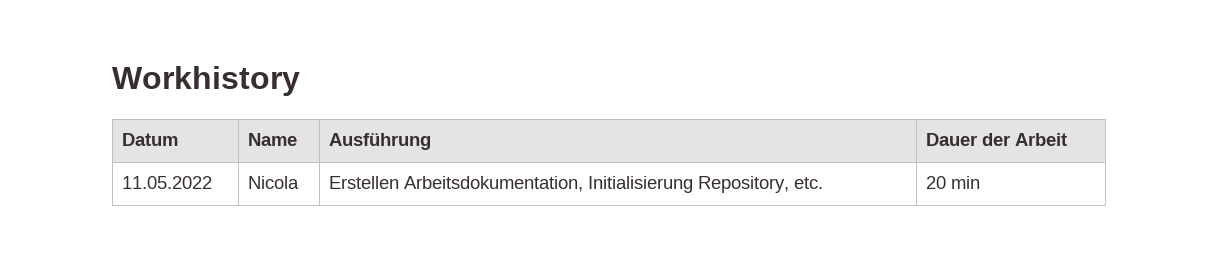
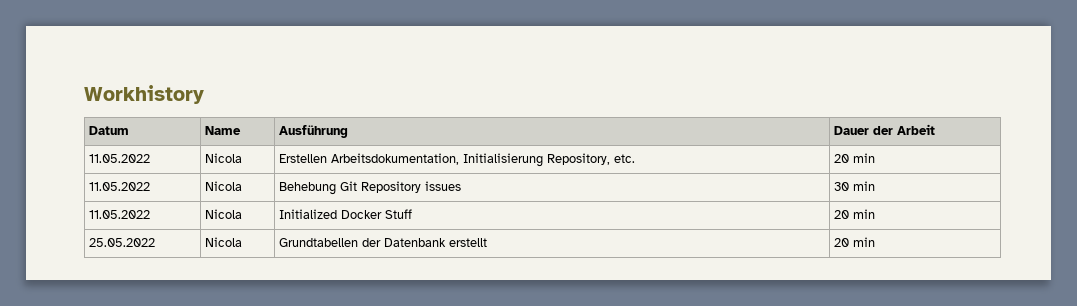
+ 11.05.2022 | Nicola | Behebung Git Repository issues | 30 min
+ 11.05.2022 | Nicola | Initialized Docker Stuff | 20 min
+ 25.05.2022 | Nicola | Grundtabellen der Datenbank erstellt | 20 min

